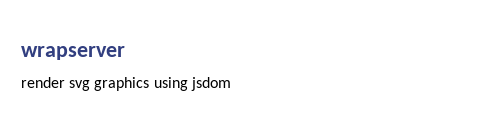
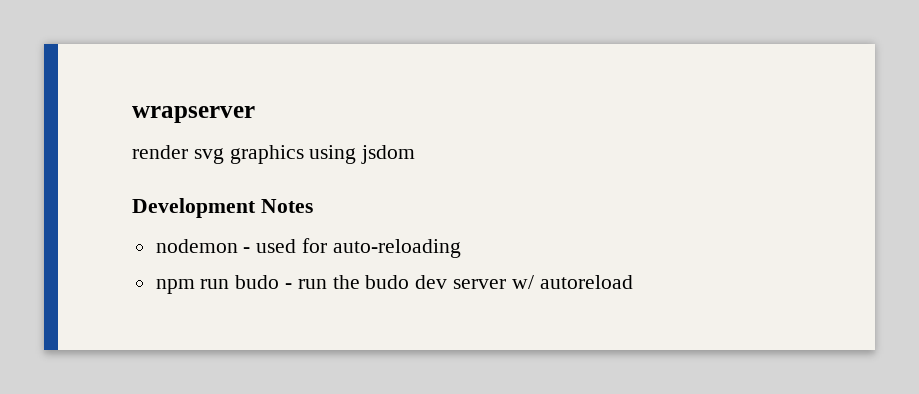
+ Development Notes
+ nodemon - used for auto-reloading
+ npm run budo - run the budo dev server w/ autoreload

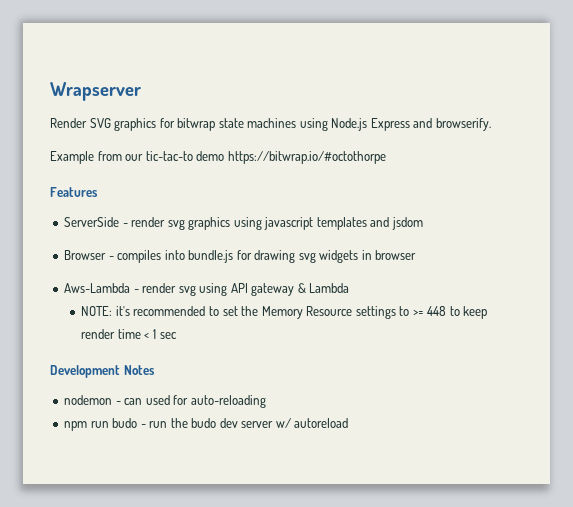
- wrapserver
- render svg graphics using jsdom
+ Wrapserver
+ Render SVG graphics for bitwrap state machines using Node.js Express and browserify.
+ Example from our tic-tac-to demo https://bitwrap.io/#octothorpe
+ Features
+ ServerSide - render svg graphics using javascript templates and jsdom
+ Browser - compiles into bundle.js for drawing svg widgets in browser
+ Aws-Lambda - render svg using API gateway & Lambda
+ NOTE: it's recommended to set the Memory Resource settings to >= 448 to keep render time < 1 sec
- nodemon - used for auto-reloading
+ nodemon - can used for auto-reloading

